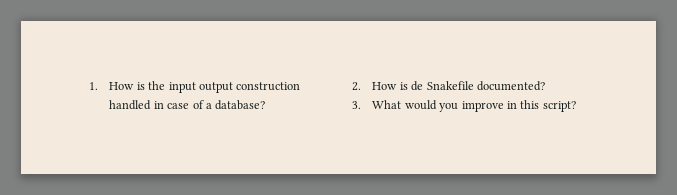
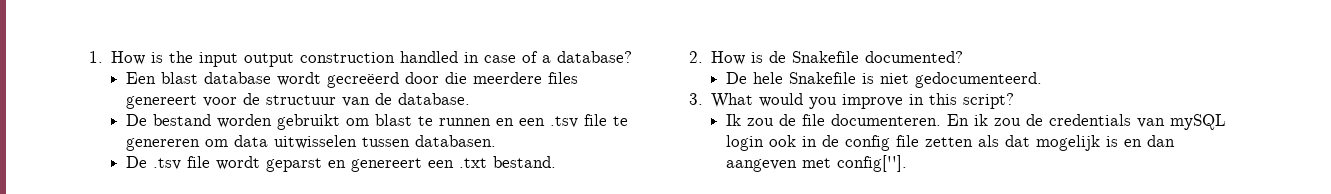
+ Een blast database wordt gecreëerd door die meerdere files genereert voor de structuur van de database.
+ De bestand worden gebruikt om blast te runnen en een .tsv file te genereren om data uitwisselen tussen databasen.
+ De .tsv file wordt geparst en genereert een .txt bestand.
+ De hele Snakefile is niet gedocumenteerd.
+ Ik zou de file documenteren. En ik zou de credentials van mySQL login ook in de config file zetten als dat mogelijk is en dan aangeven met config[''].

